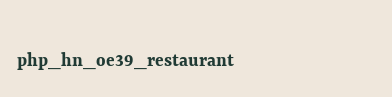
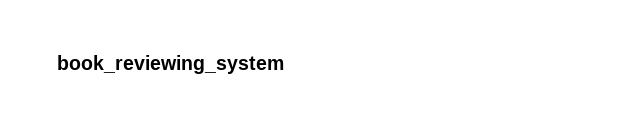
- php_hn_oe39_restaurant
+ book_reviewing_system

